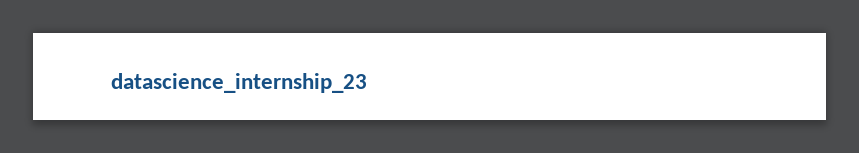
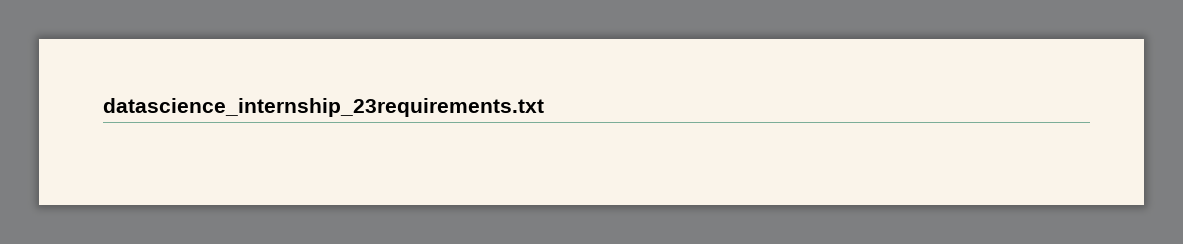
- datascience_internship_23
+ datascience_internship_23requirements.txt

